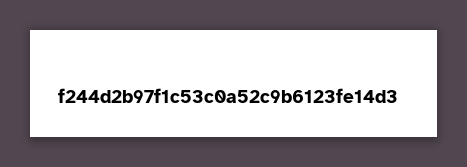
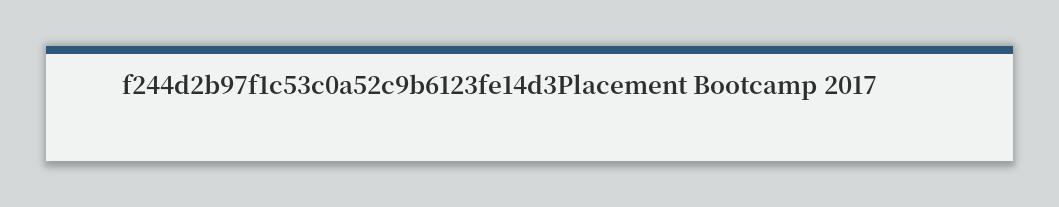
- f244d2b97f1c53c0a52c9b6123fe14d3
+ f244d2b97f1c53c0a52c9b6123fe14d3Placement Bootcamp 2017

